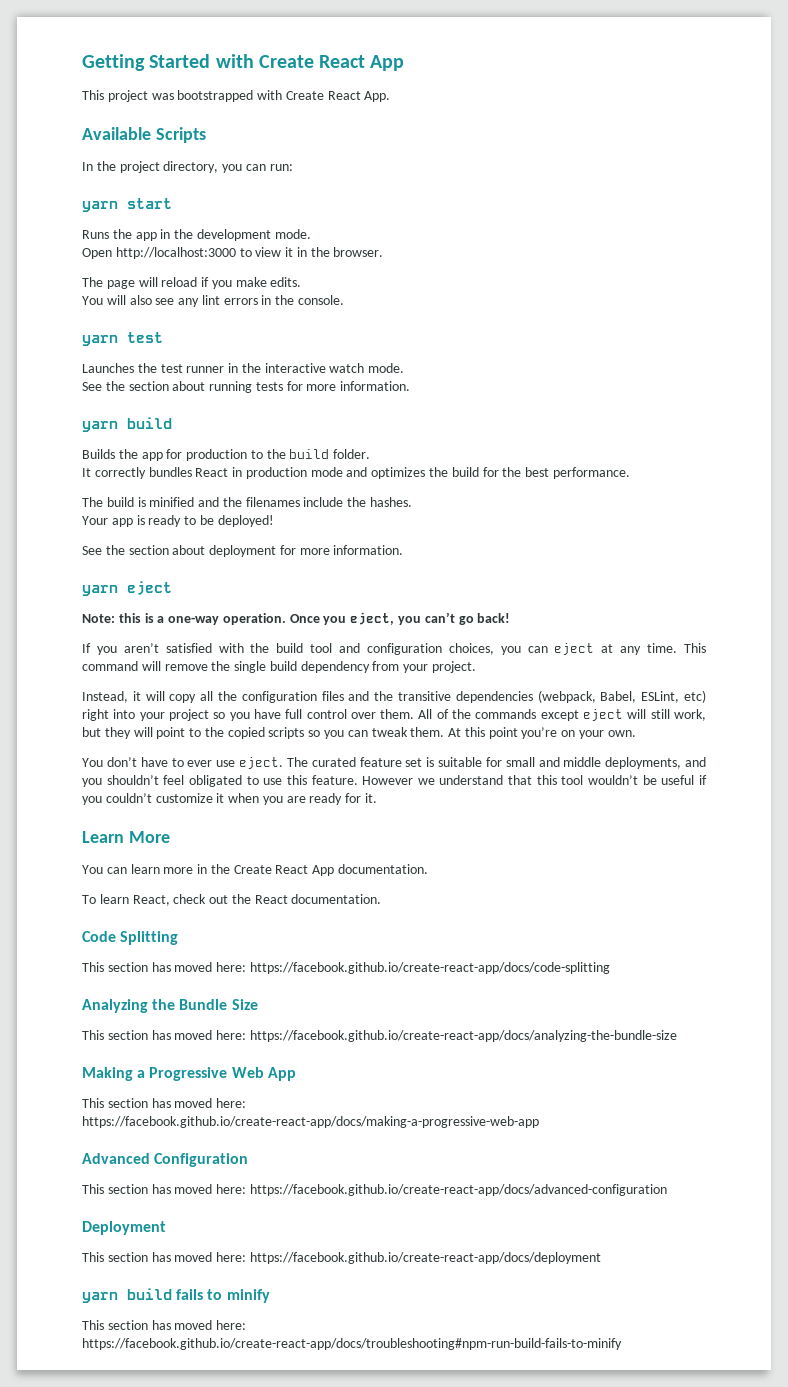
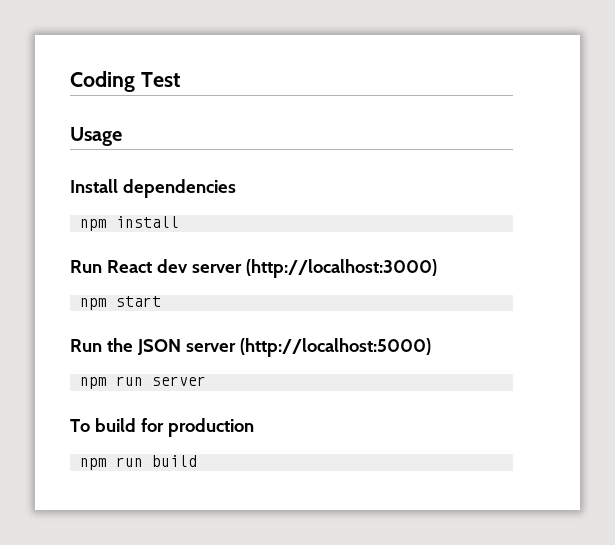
- Getting Started with Create React App
- This project was bootstrapped with Create React App.
- Available Scripts
- In the project directory, you can run:
- yarn start
- Runs the app in the development mode.
- Open http://localhost:3000 to view it in the browser.
- The page will reload if you make edits.
- You will also see any lint errors in the console.
- yarn test
- Launches the test runner in the interactive watch mode.
- See the section about running tests for more information.
- yarn build
- Builds the app for production to the build folder.
- It correctly bundles React in production mode and optimizes the build for the best performance.
- The build is minified and the filenames include the hashes.
- Your app is ready to be deployed!
- See the section about deployment for more information.
- yarn eject
- Note: this is a one-way operation. Once you eject, you can’t go back!
- If you aren’t satisfied with the build tool and configuration choices, you can eject at any time. This command will remove the single build dependency from your project.
- Instead, it will copy all the configuration files and the transitive dependencies (webpack, Babel, ESLint, etc) right into your project so you have full control over them. All of the commands except eject will still work, but they will point to the copied scripts so you can tweak them. At this point you’re on your own.
- You don’t have to ever use eject. The curated feature set is suitable for small and middle deployments, and you shouldn’t feel obligated to use this feature. However we understand that this tool wouldn’t be useful if you couldn’t customize it when you are ready for it.
- Learn More
- You can learn more in the Create React App documentation.
- To learn React, check out the React documentation.
- Code Splitting
- This section has moved here: https://facebook.github.io/create-react-app/docs/code-splitting
- Analyzing the Bundle Size
- This section has moved here: https://facebook.github.io/create-react-app/docs/analyzing-the-bundle-size
- Making a Progressive Web App
- This section has moved here: https://facebook.github.io/create-react-app/docs/making-a-progressive-web-app
- Advanced Configuration
- This section has moved here: https://facebook.github.io/create-react-app/docs/advanced-configuration
- Deployment
- This section has moved here: https://facebook.github.io/create-react-app/docs/deployment
- yarn build fails to minify
- This section has moved here: https://facebook.github.io/create-react-app/docs/troubleshooting#npm-run-build-fails-to-minify
+ Coding Test
+ Usage
+ Install dependencies
+ npm install
+ Run React dev server (http://localhost:3000)
+ npm start
+ Run the JSON server (http://localhost:5000)
+ npm run server
+ To build for production
+ npm run build

